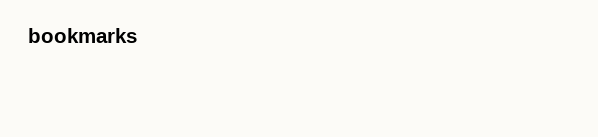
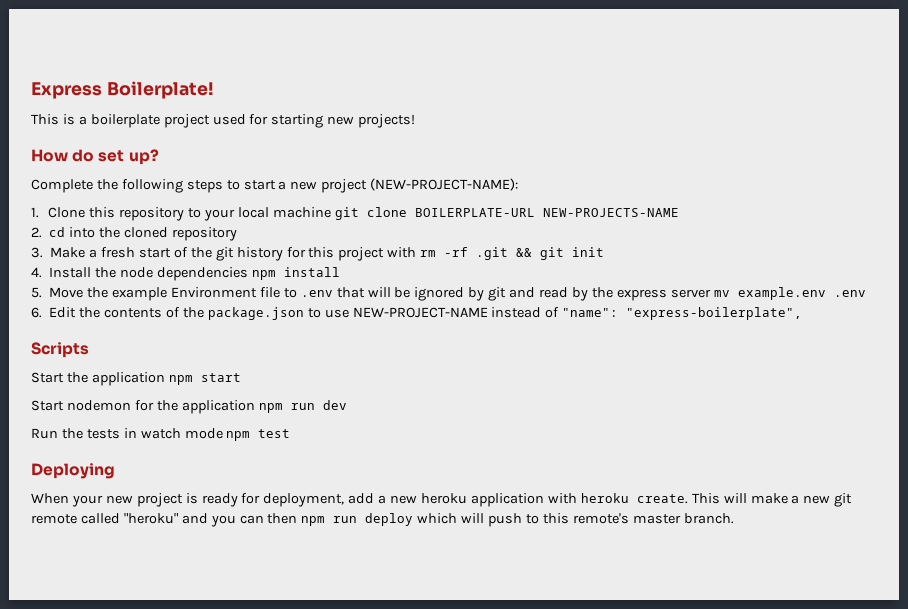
- bookmarks
+ Express Boilerplate!
+ This is a boilerplate project used for starting new projects!
+ How do set up?
+ Complete the following steps to start a new project (NEW-PROJECT-NAME):
+ 1. Clone this repository to your local machine git clone BOILERPLATE-URL NEW-PROJECTS-NAME
+ 2. cd into the cloned repository
+ 3. Make a fresh start of the git history for this project with rm -rf .git && git init
+ 4. Install the node dependencies npm install
+ 5. Move the example Environment file to .env that will be ignored by git and read by the express server mv example.env .env
+ 6. Edit the contents of the package.json to use NEW-PROJECT-NAME instead of "name": "express-boilerplate",
+ Scripts
+ Start the application npm start
+ Start nodemon for the application npm run dev
+ Run the tests in watch mode npm test
+ Deploying
+ When your new project is ready for deployment, add a new heroku application with heroku create. This will make a new git remote called "heroku" and you can then npm run deploy which will push to this remote's master branch.

